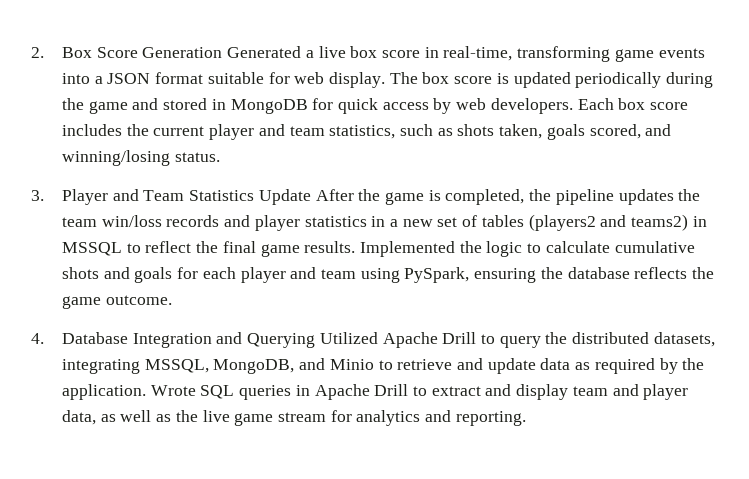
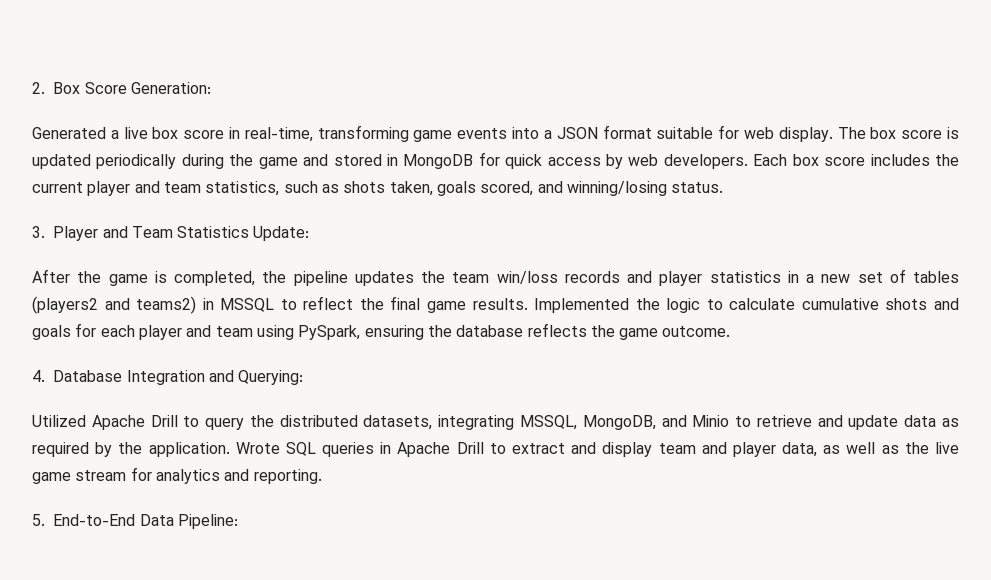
- 2. Box Score Generation Generated a live box score in real-time, transforming game events into a JSON format suitable for web display.
+ 2. Box Score Generation:
+ Generated a live box score in real-time, transforming game events into a JSON format suitable for web display.
- 3. Player and Team Statistics Update After the game is completed, the pipeline updates the team win/loss records and player statistics in a new set of tables (players2 and teams2) in MSSQL to reflect the final game results.
+ 3. Player and Team Statistics Update:
+ After the game is completed, the pipeline updates the team win/loss records and player statistics in a new set of tables (players2 and teams2) in MSSQL to reflect the final game results.
- 4. Database Integration and Querying Utilized Apache Drill to query the distributed datasets, integrating MSSQL, MongoDB, and Minio to retrieve and update data as required by the application.
+ 4. Database Integration and Querying:
+ Utilized Apache Drill to query the distributed datasets, integrating MSSQL, MongoDB, and Minio to retrieve and update data as required by the application.
+ 5. End-to-End Data Pipeline:

